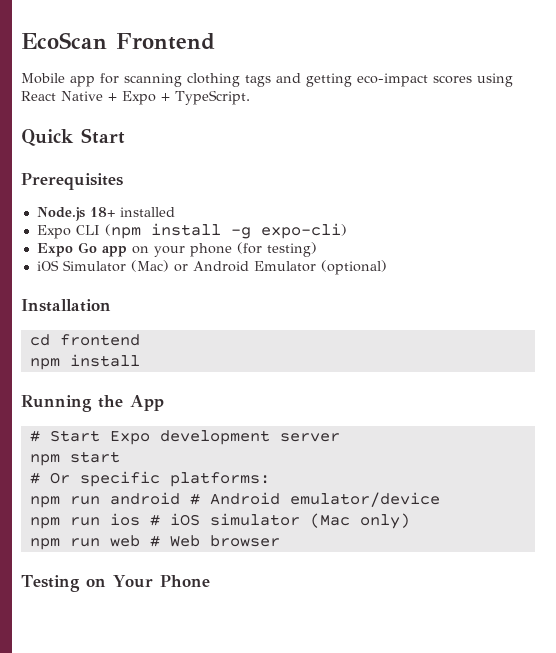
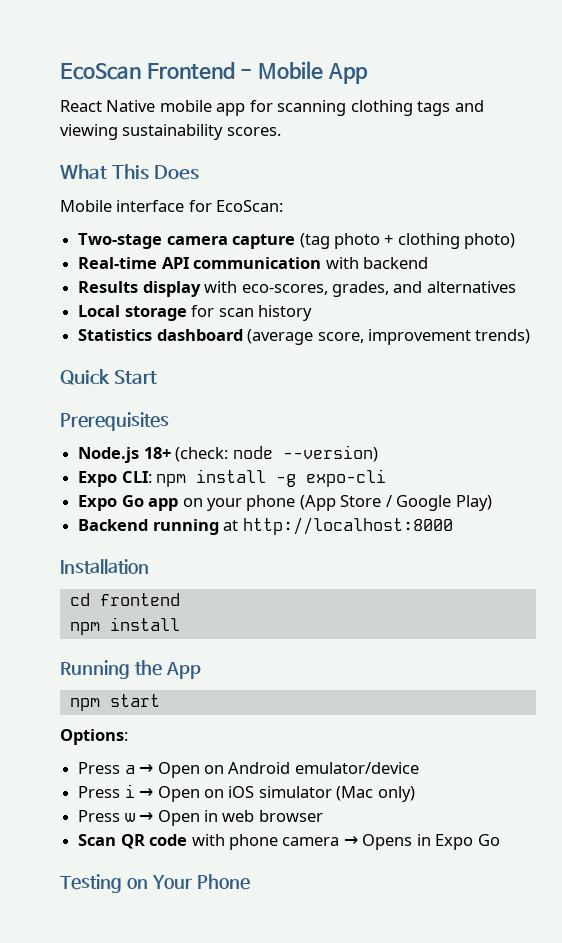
- EcoScan Frontend
- Mobile app for scanning clothing tags and getting eco-impact scores using React Native + Expo + TypeScript.
+ EcoScan Frontend - Mobile App
+ React Native mobile app for scanning clothing tags and viewing sustainability scores.
+ What This Does
+ Mobile interface for EcoScan:
+ Two-stage camera capture (tag photo + clothing photo)
+ Real-time API communication with backend
+ Results display with eco-scores, grades, and alternatives
+ Local storage for scan history
+ Statistics dashboard (average score, improvement trends)
- Node.js 18+ installed
- Expo CLI (npm install -g expo-cli)
+ Node.js 18+ (check: node --version)
+ Expo CLI: npm install -g expo-cli
- Expo Go app on your phone (for testing)
- iOS Simulator (Mac) or Android Emulator (optional)
+ Expo Go app on your phone (App Store / Google Play)
+ Backend running at http://localhost:8000
- # Start Expo development server
  npm start
- # Or specific platforms:
- npm run android # Android emulator/device
- npm run ios # iOS simulator (Mac only)
- npm run web # Web browser
+ Options:
+ Press a → Open on Android emulator/device
+ Press i → Open on iOS simulator (Mac only)
+ Press w → Open in web browser
+ Scan QR code with phone camera → Opens in Expo Go

